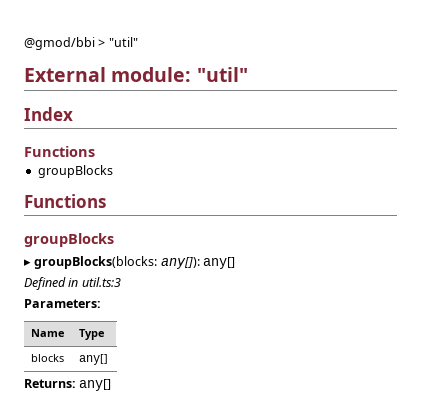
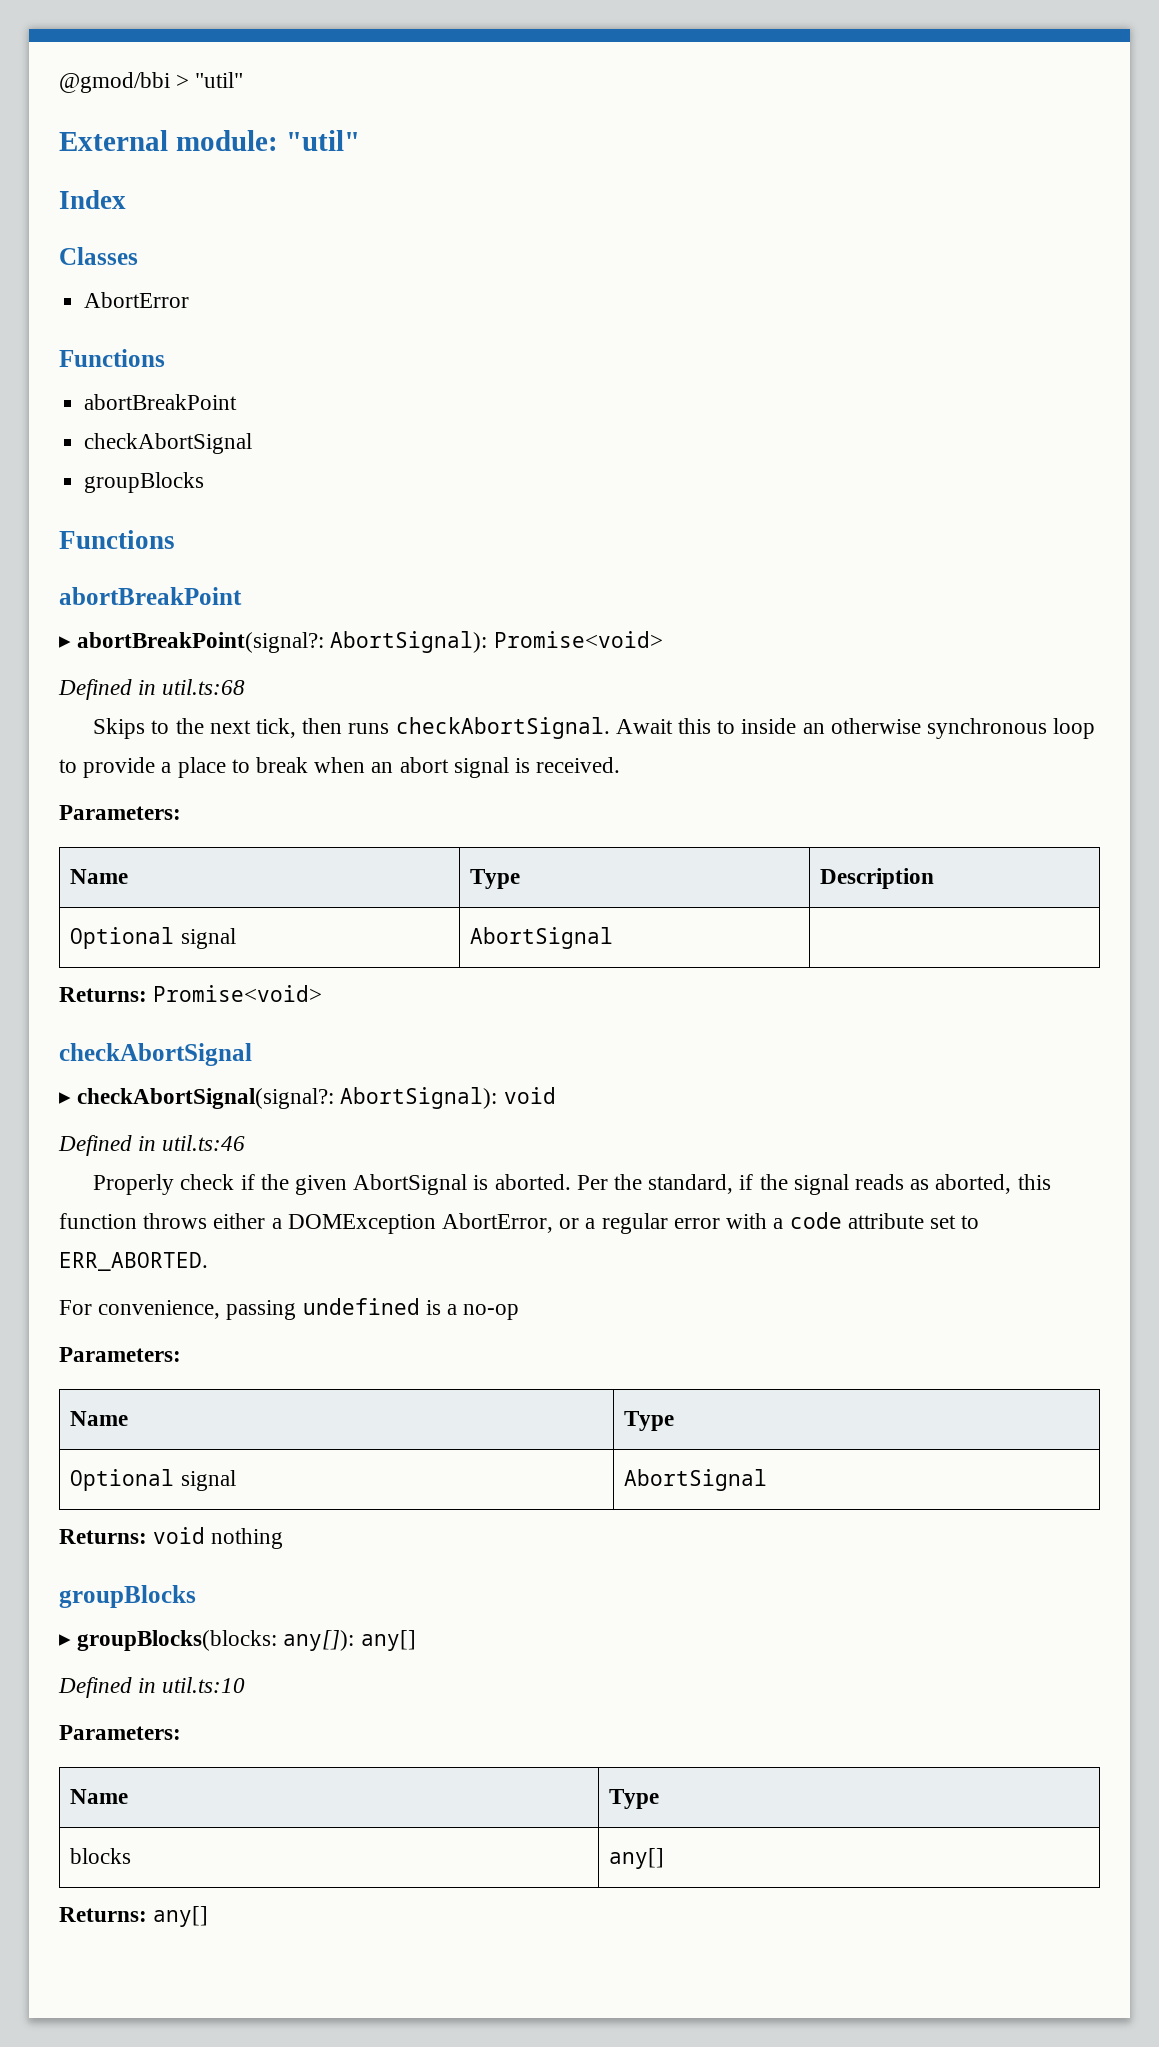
  Index
+ Classes
+ AbortError
  Functions
+ abortBreakPoint
+ checkAbortSignal
  groupBlocks
  Functions
+ abortBreakPoint
+ ▸ abortBreakPoint(signal?: AbortSignal): Promise<void>
+ Defined in util.ts:68
+ Skips to the next tick, then runs checkAbortSignal. Await this to inside an otherwise synchronous loop to provide a place to break when an abort signal is received.
+ Parameters:
+ Name | Type | Description
+ Optional signal | AbortSignal |
+ Returns: Promise<void>
+ checkAbortSignal
+ ▸ checkAbortSignal(signal?: AbortSignal): void
+ Defined in util.ts:46
+ Properly check if the given AbortSignal is aborted. Per the standard, if the signal reads as aborted, this function throws either a DOMException AbortError, or a regular error with a code attribute set to ERR_ABORTED.
+ For convenience, passing undefined is a no-op
+ Parameters:
+ Name | Type
+ Optional signal | AbortSignal
+ Returns: void nothing
- Defined in util.ts:3
+ Defined in util.ts:10

